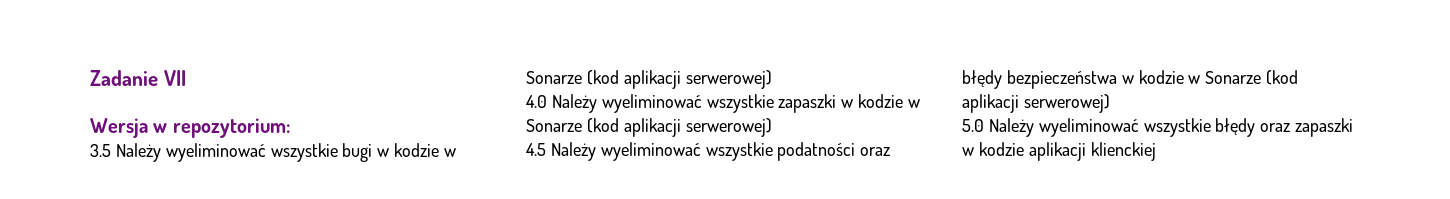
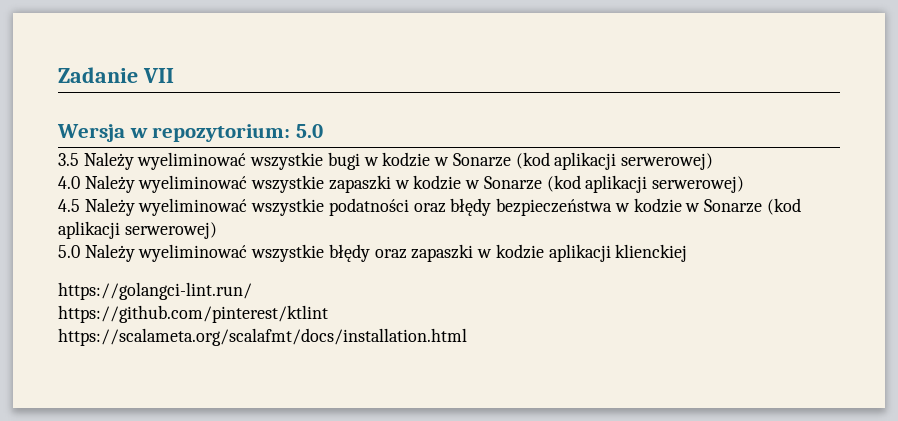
- Wersja w repozytorium:
+ Wersja w repozytorium: 5.0
+ https://golangci-lint.run/
+ https://github.com/pinterest/ktlint
+ https://scalameta.org/scalafmt/docs/installation.html

